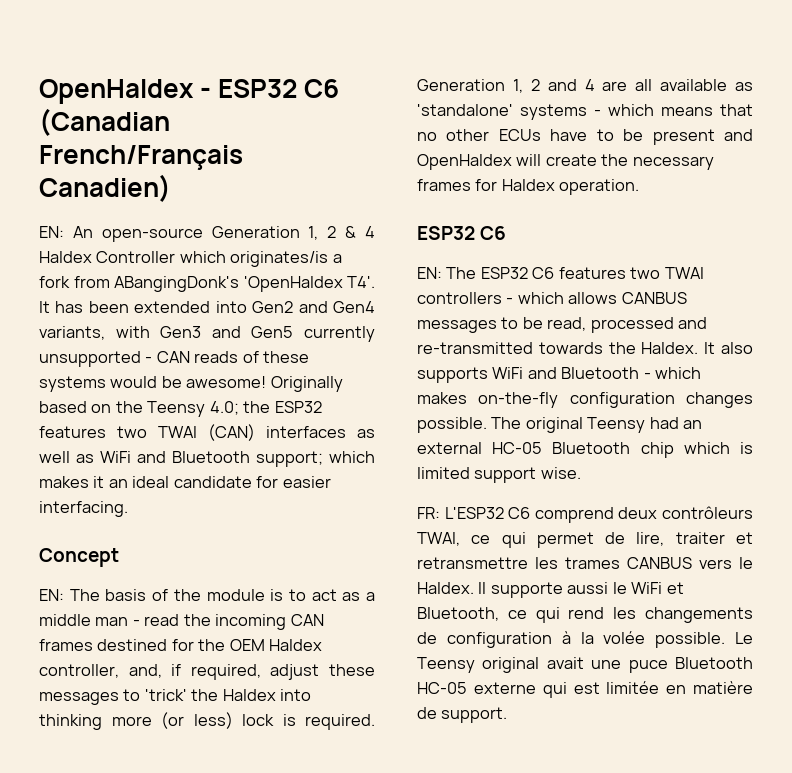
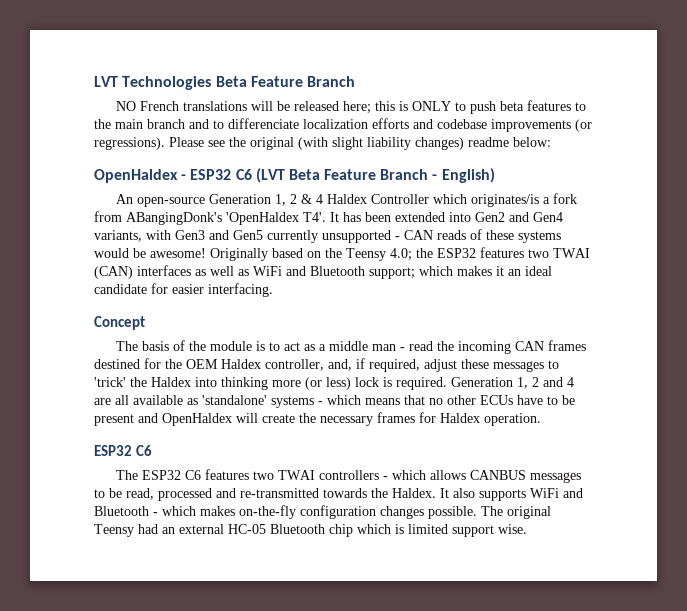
- OpenHaldex - ESP32 C6 (Canadian French/Français Canadien)
- EN: An open-source Generation 1, 2 & 4 Haldex Controller which originates/is a fork from ABangingDonk's 'OpenHaldex T4'. It has been extended into Gen2 and Gen4 variants, with Gen3 and Gen5 currently unsupported - CAN reads of these systems would be awesome!
+ LVT Technologies Beta Feature Branch
+ NO French translations will be released here; this is ONLY to push beta features to the main branch and to differenciate localization efforts and codebase improvements (or regressions). Please see the original (with slight liability changes) readme below:
+ OpenHaldex - ESP32 C6 (LVT Beta Feature Branch - English)
+ An open-source Generation 1, 2 & 4 Haldex Controller which originates/is a fork from ABangingDonk's 'OpenHaldex T4'. It has been extended into Gen2 and Gen4 variants, with Gen3 and Gen5 currently unsupported - CAN reads of these systems would be awesome!
- EN: The basis of the module is to act as a middle man - read the incoming CAN frames destined for the OEM Haldex controller, and, if required, adjust these messages to 'trick' the Haldex into thinking more (or less) lock is required.
+ The basis of the module is to act as a middle man - read the incoming CAN frames destined for the OEM Haldex controller, and, if required, adjust these messages to 'trick' the Haldex into thinking more (or less) lock is required.
- EN: The ESP32 C6 features two TWAI controllers - which allows CANBUS messages to be read, processed and re-transmitted towards the Haldex.
+ The ESP32 C6 features two TWAI controllers - which allows CANBUS messages to be read, processed and re-transmitted towards the Haldex.
- FR: L'ESP32 C6 comprend deux contrôleurs TWAI, ce qui permet de lire, traiter et retransmettre les trames CANBUS vers le Haldex. Il supporte aussi le WiFi et Bluetooth, ce qui rend les changements de configuration à la volée possible. Le Teensy original avait une puce Bluetooth HC-05 externe qui est limitée en matière de support.

